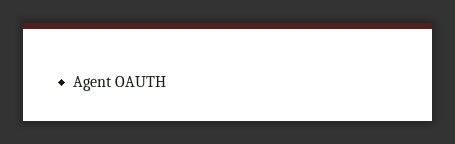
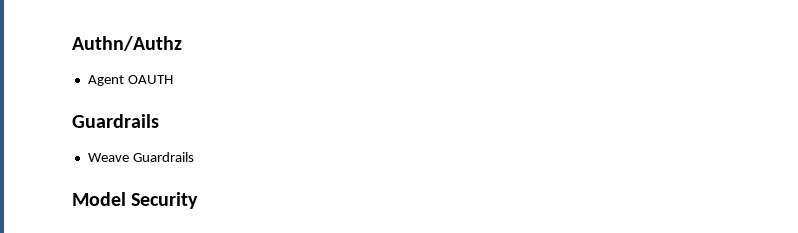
+ Authn/Authz
  Agent OAUTH
+ Guardrails
+ Weave Guardrails
+ Model Security

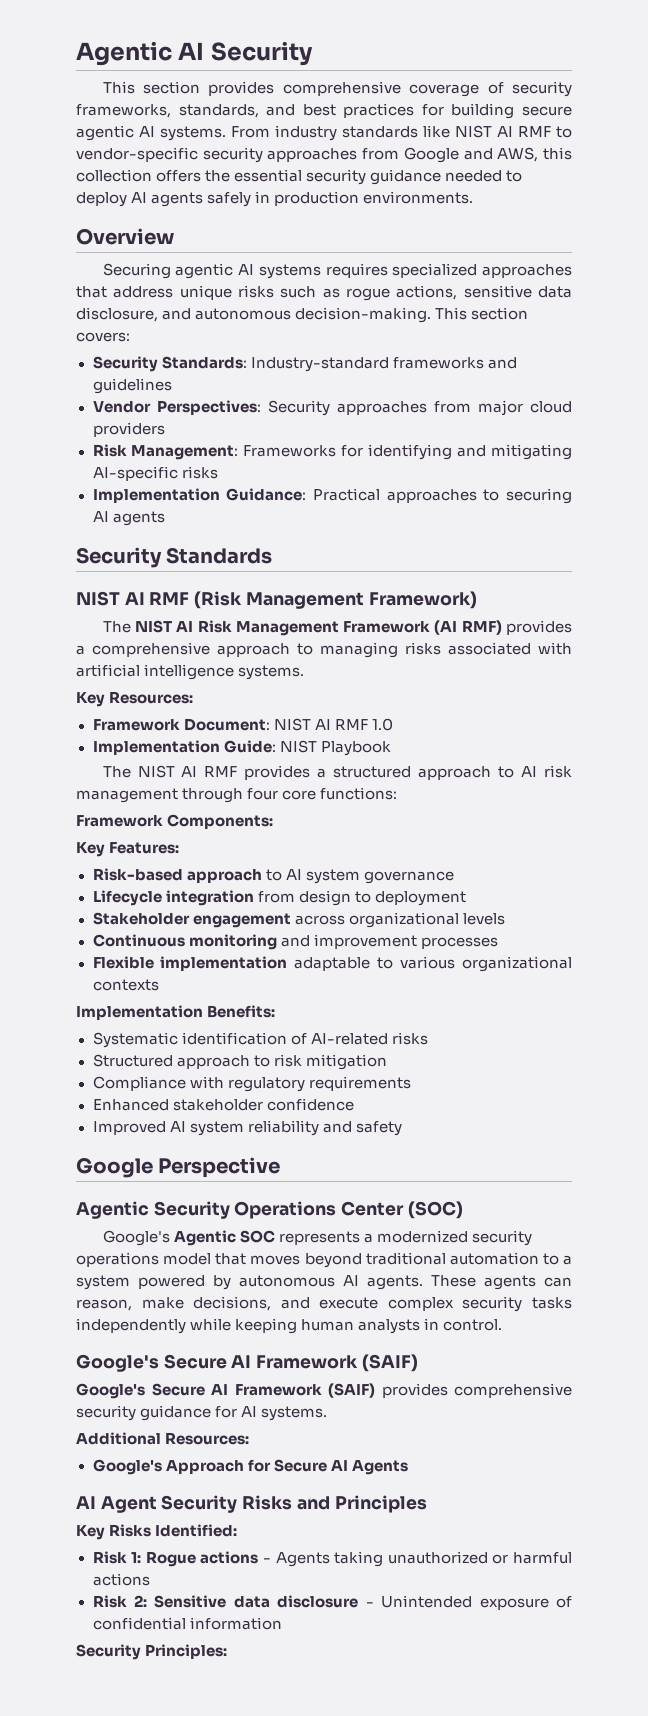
- Authn/Authz
- Agent OAUTH
- Guardrails
- Weave Guardrails
- Model Security
+ Agentic AI Security
+ This section provides comprehensive coverage of security frameworks, standards, and best practices for building secure agentic AI systems. From industry standards like NIST AI RMF to vendor-specific security approaches from Google and AWS, this collection offers the essential security guidance needed to deploy AI agents safely in production environments.
+ Overview
+ Securing agentic AI systems requires specialized approaches that address unique risks such as rogue actions, sensitive data disclosure, and autonomous decision-making. This section covers:
+ Security Standards: Industry-standard frameworks and guidelines
+ Vendor Perspectives: Security approaches from major cloud providers
+ Risk Management: Frameworks for identifying and mitigating AI-specific risks
+ Implementation Guidance: Practical approaches to securing AI agents
+ Security Standards
+ NIST AI RMF (Risk Management Framework)
+ The NIST AI Risk Management Framework (AI RMF) provides a comprehensive approach to managing risks associated with artificial intelligence systems.
+ Key Resources:
+ Framework Document: NIST AI RMF 1.0
+ Implementation Guide: NIST Playbook
+ The NIST AI RMF provides a structured approach to AI risk management through four core functions:
+ Framework Components:
+ Key Features:
+ Risk-based approach to AI system governance
+ Lifecycle integration from design to deployment
+ Stakeholder engagement across organizational levels
+ Continuous monitoring and improvement processes
+ Flexible implementation adaptable to various organizational contexts
+ Implementation Benefits:
+ Systematic identification of AI-related risks
+ Structured approach to risk mitigation
+ Compliance with regulatory requirements
+ Enhanced stakeholder confidence
+ Improved AI system reliability and safety
+ Google Perspective
+ Agentic Security Operations Center (SOC)
+ Google's Agentic SOC represents a modernized security operations model that moves beyond traditional automation to a system powered by autonomous AI agents. These agents can reason, make decisions, and execute complex security tasks independently while keeping human analysts in control.
+ Google's Secure AI Framework (SAIF)
+ Google's Secure AI Framework (SAIF) provides comprehensive security guidance for AI systems.
+ Additional Resources:
+ Google's Approach for Secure AI Agents
+ AI Agent Security Risks and Principles
+ Key Risks Identified:
+ Risk 1: Rogue actions - Agents taking unauthorized or harmful actions
+ Risk 2: Sensitive data disclosure - Unintended exposure of confidential information
+ Security Principles:

